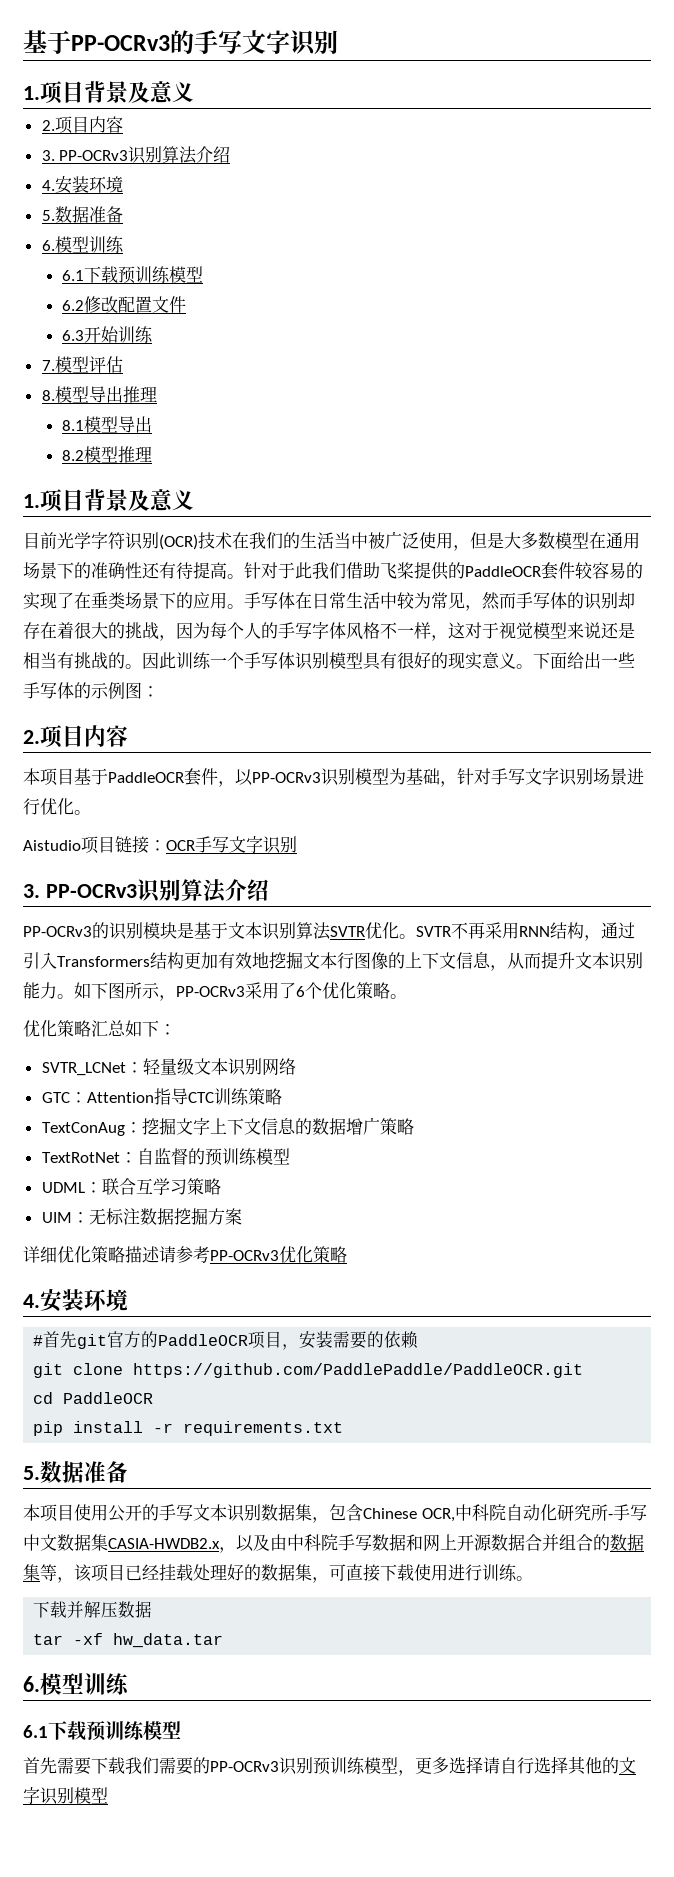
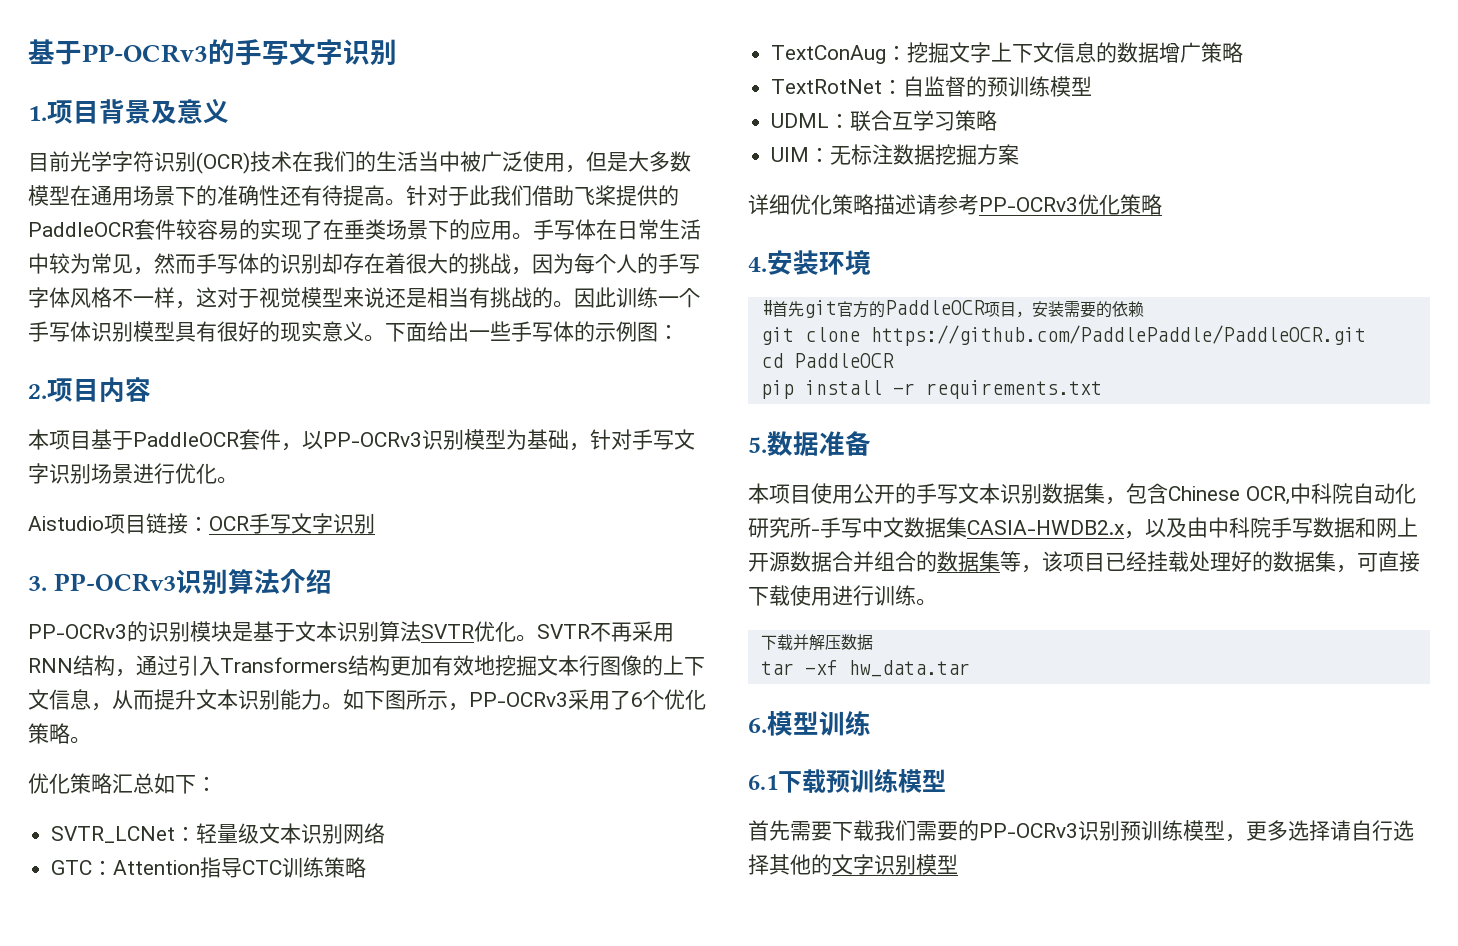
  基于PP-OCRv3的手写文字识别
- 1.项目背景及意义
- 2.项目内容
- 3. PP-OCRv3识别算法介绍
- 4.安装环境
- 5.数据准备
- 6.模型训练
- 6.1下载预训练模型
- 6.2修改配置文件
- 6.3开始训练
- 7.模型评估
- 8.模型导出推理
- 8.1模型导出
- 8.2模型推理

